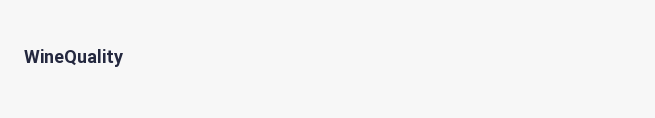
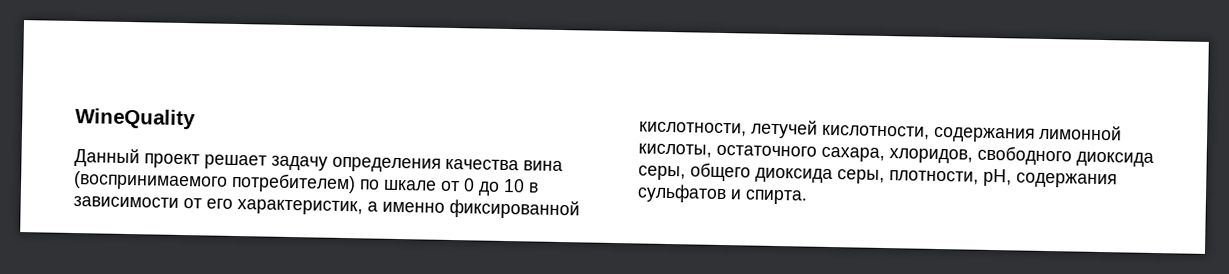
+ Данный проект решает задачу определения качества вина (воспринимаемого потребителем) по шкале от 0 до 10 в зависимости от его характеристик, а именно фиксированной кислотности, летучей кислотности, содержания лимонной кислоты, остаточного сахара, хлоридов, свободного диоксида серы, общего диоксида серы, плотности, pH, содержания сульфатов и спирта.

